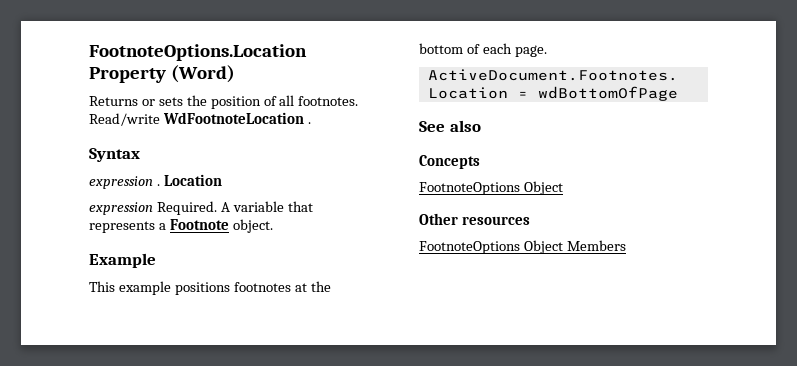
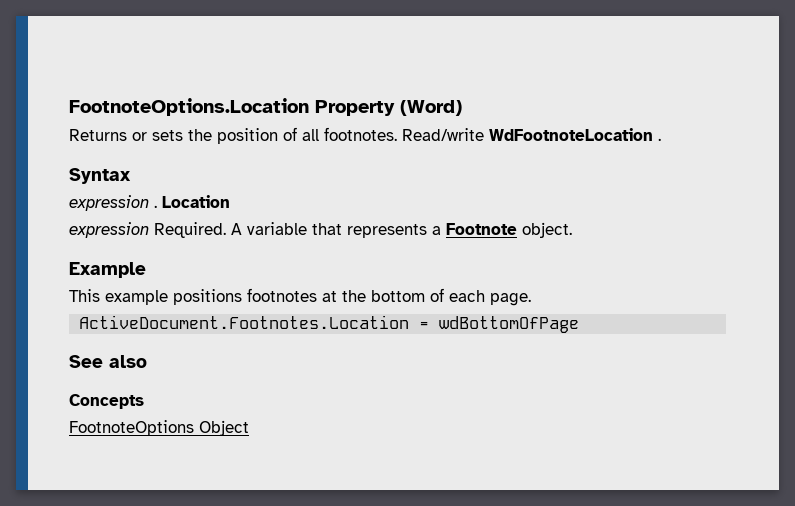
- Other resources
- FootnoteOptions Object Members

